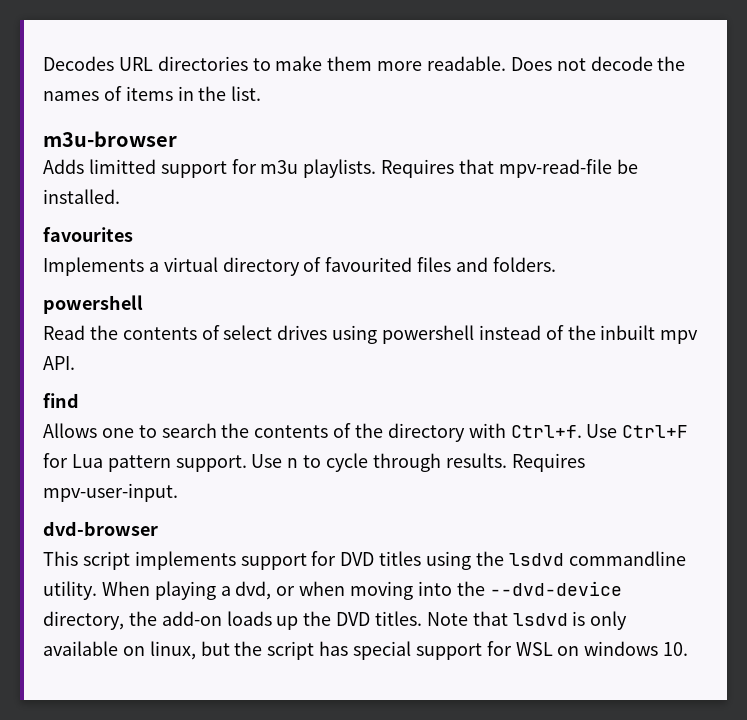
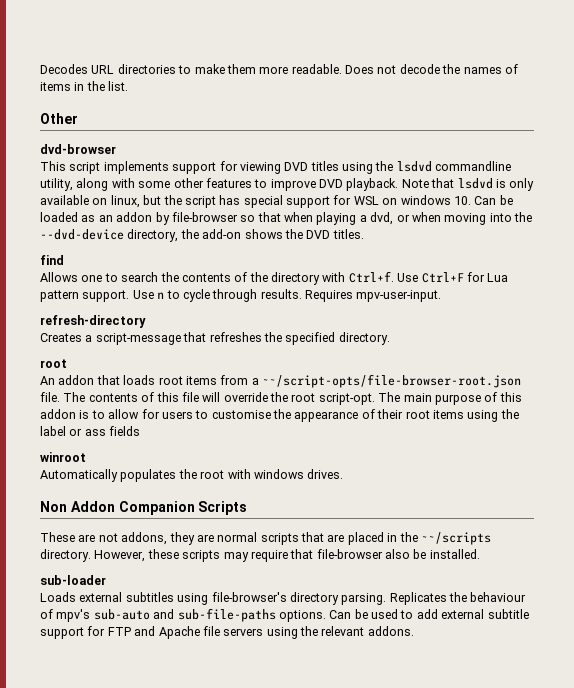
- m3u-browser
- Adds limitted support for m3u playlists. Requires that mpv-read-file be installed.
- favourites
- Implements a virtual directory of favourited files and folders.
- powershell
- Read the contents of select drives using powershell instead of the inbuilt mpv API.
+ Other
+ dvd-browser
+ This script implements support for viewing DVD titles using the lsdvd commandline utility, along with some other features to improve DVD playback. Note that lsdvd is only available on linux, but the script has special support for WSL on windows 10. Can be loaded as an addon by file-browser so that when playing a dvd, or when moving into the --dvd-device directory, the add-on shows the DVD titles.
- dvd-browser
- This script implements support for DVD titles using the lsdvd commandline utility. When playing a dvd, or when moving into the --dvd-device directory, the add-on loads up the DVD titles. Note that lsdvd is only available on linux, but the script has special support for WSL on windows 10.
+ refresh-directory
+ Creates a script-message that refreshes the specified directory.
+ root
+ An addon that loads root items from a ~~/script-opts/file-browser-root.json file. The contents of this file will override the root script-opt. The main purpose of this addon is to allow for users to customise the appearance of their root items using the label or ass fields
+ winroot
+ Automatically populates the root with windows drives.
+ Non Addon Companion Scripts
+ These are not addons, they are normal scripts that are placed in the ~~/scripts directory. However, these scripts may require that file-browser also be installed.
+ sub-loader
+ Loads external subtitles using file-browser's directory parsing. Replicates the behaviour of mpv's sub-auto and sub-file-paths options. Can be used to add external subtitle support for FTP and Apache file servers using the relevant addons.

